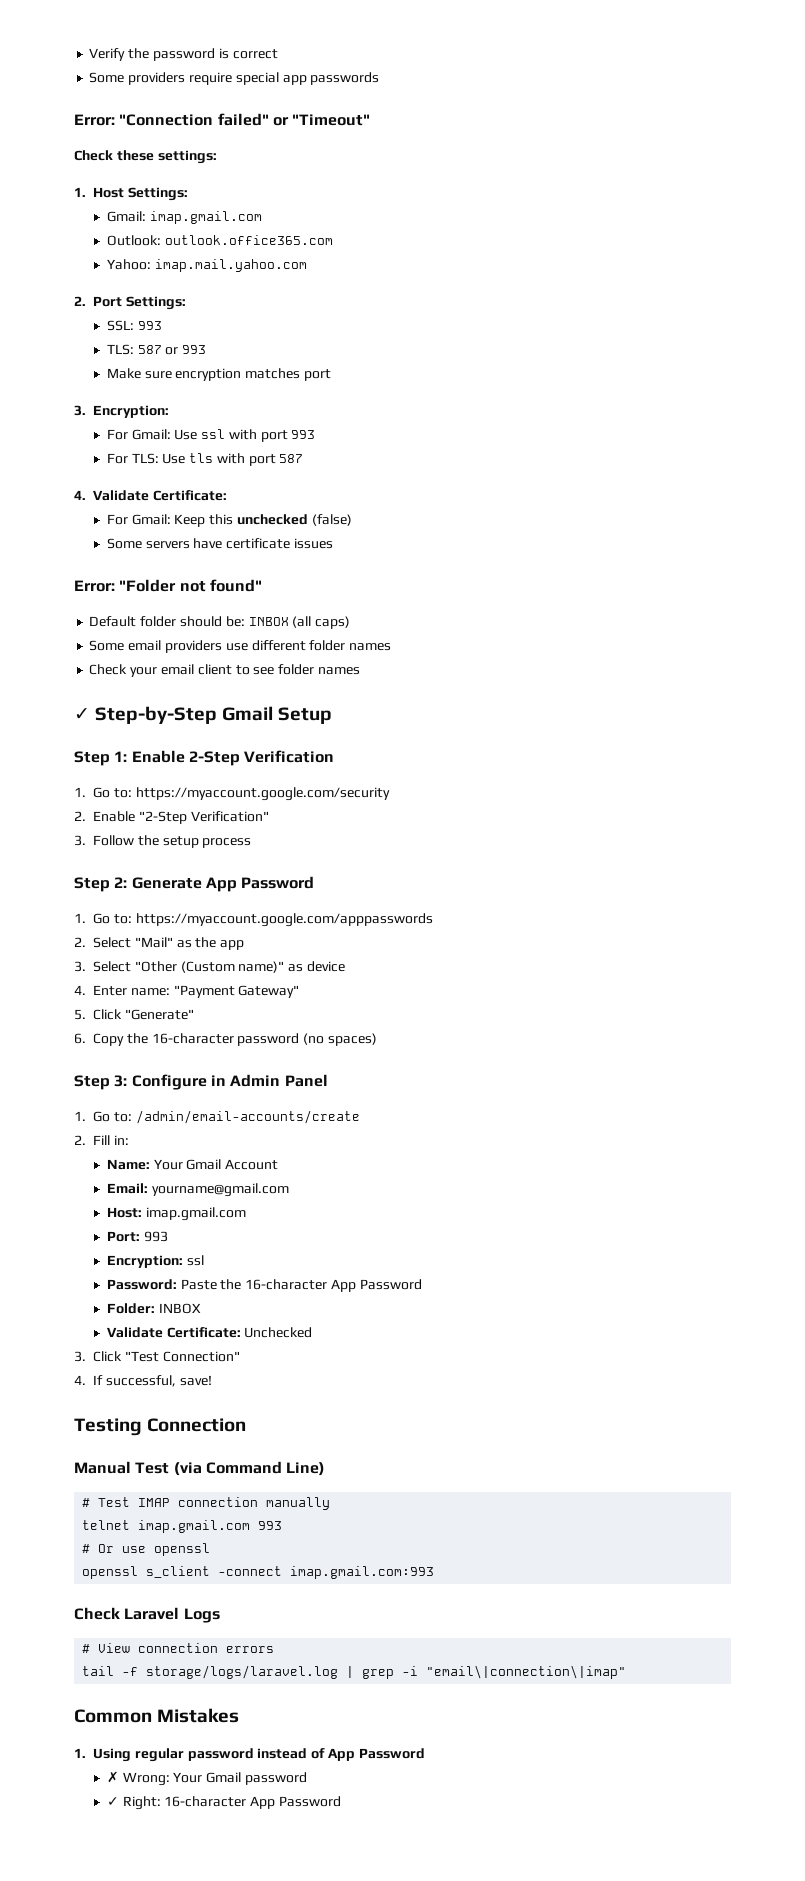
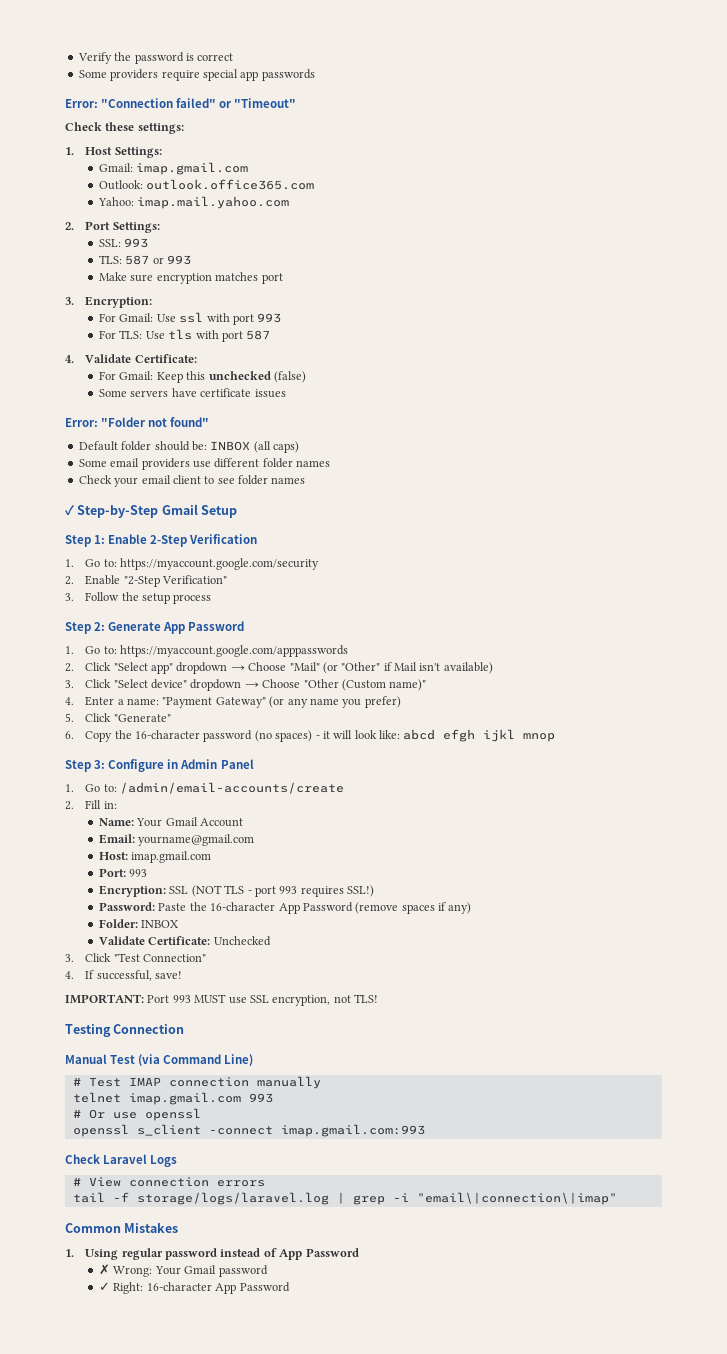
- 2. Select "Mail" as the app
- 3. Select "Other (Custom name)" as device
+ 2. Click "Select app" dropdown → Choose "Mail" (or "Other" if Mail isn't available)
+ 3. Click "Select device" dropdown → Choose "Other (Custom name)"
- 4. Enter name: "Payment Gateway"
+ 4. Enter a name: "Payment Gateway" (or any name you prefer)
- 6. Copy the 16-character password (no spaces)
+ 6. Copy the 16-character password (no spaces) - it will look like: abcd efgh ijkl mnop
- Encryption: ssl
+ Encryption: SSL (NOT TLS - port 993 requires SSL!)
- Password: Paste the 16-character App Password
+ Password: Paste the 16-character App Password (remove spaces if any)
+ IMPORTANT: Port 993 MUST use SSL encryption, not TLS!

